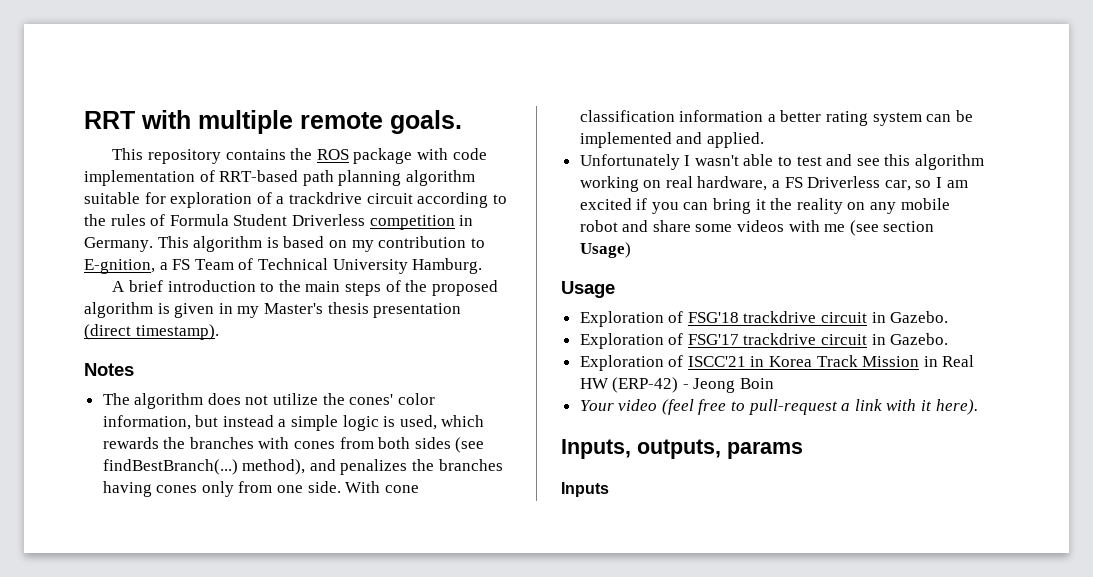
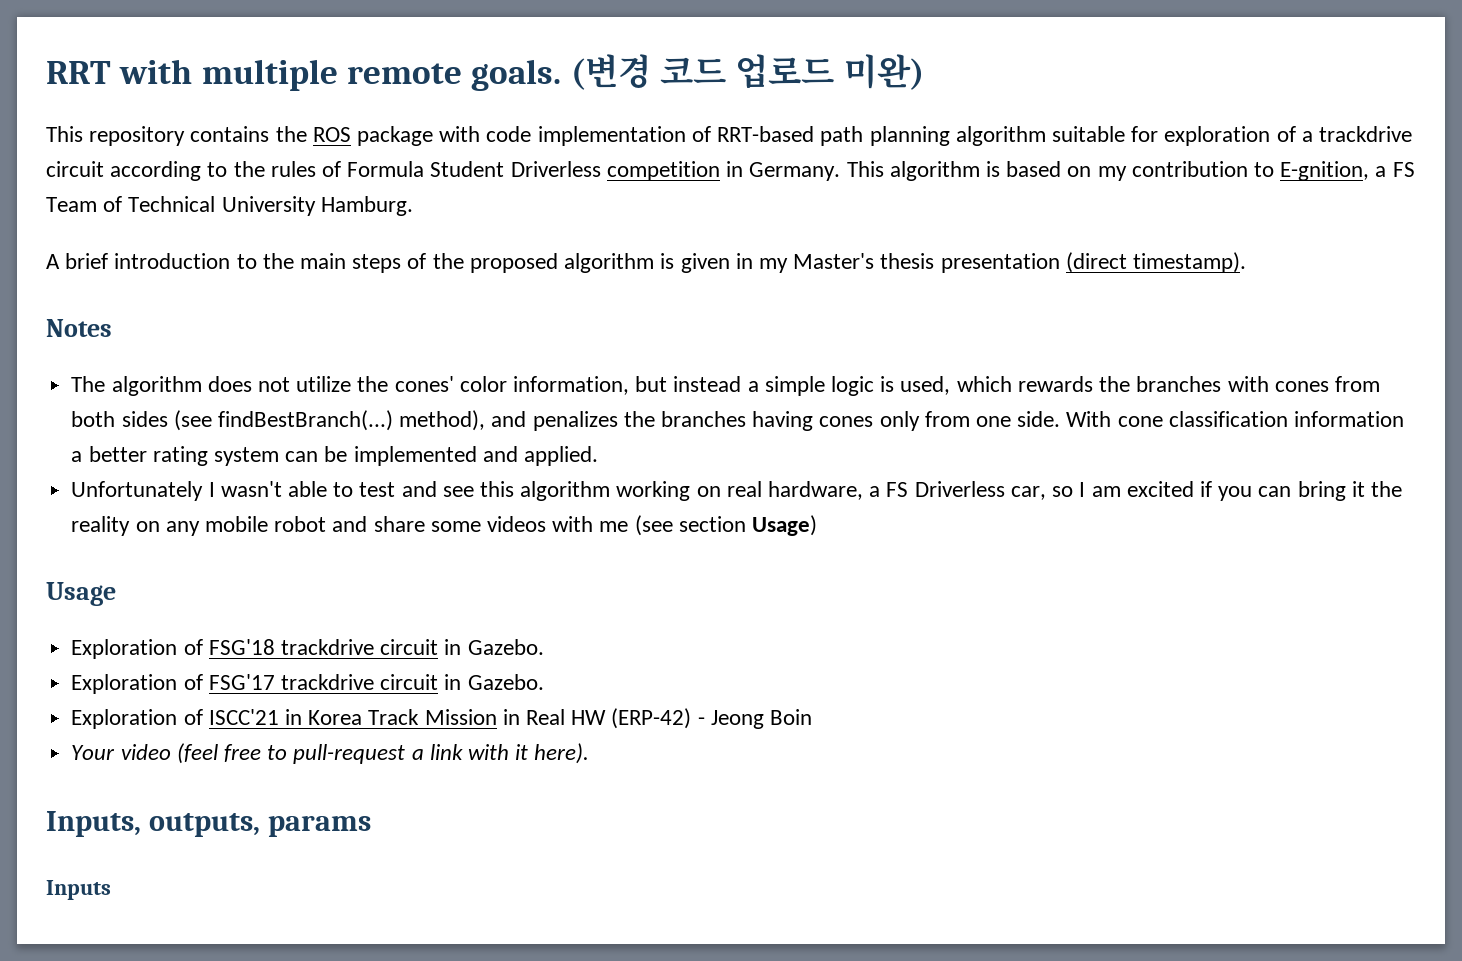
+ (변경 코드 업로드 미완)

